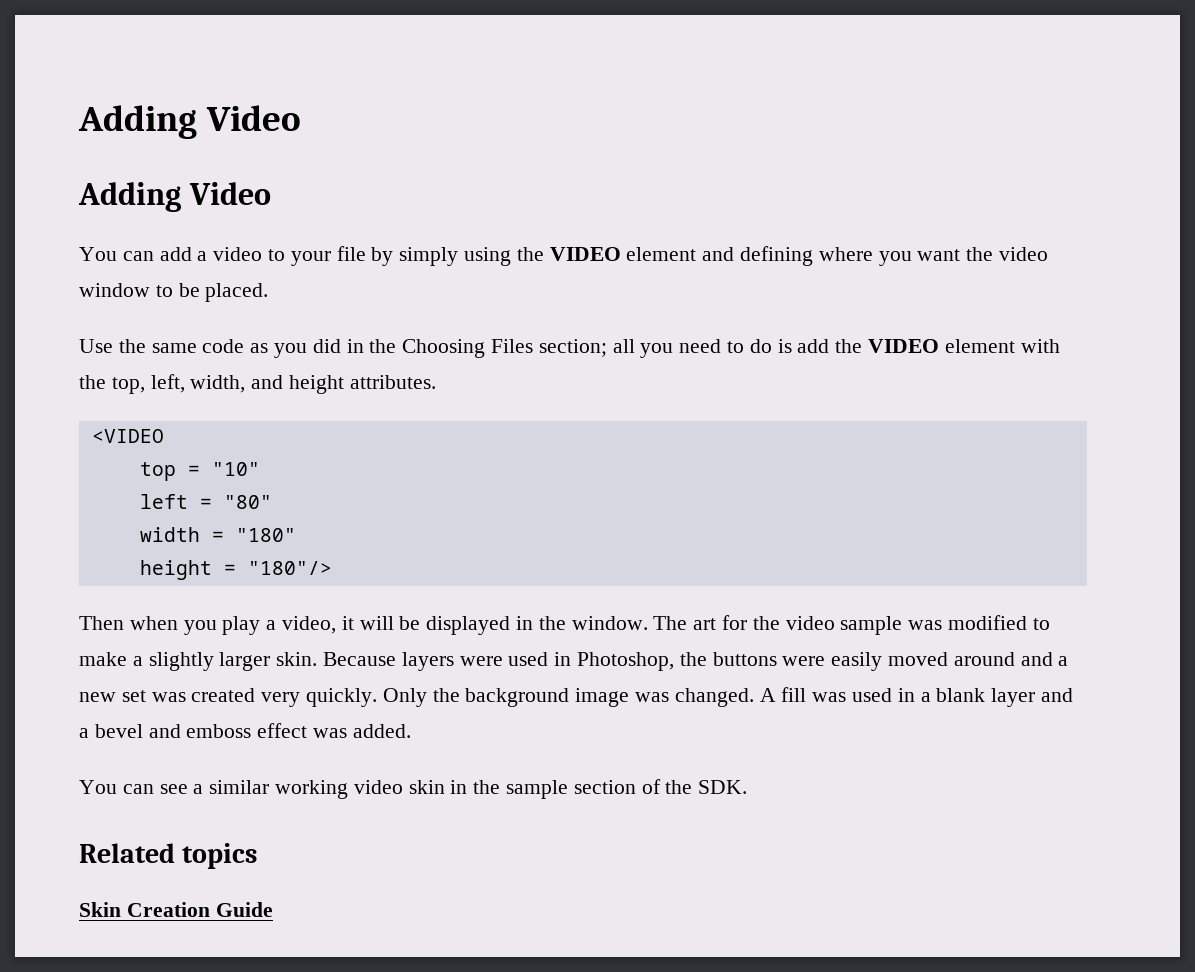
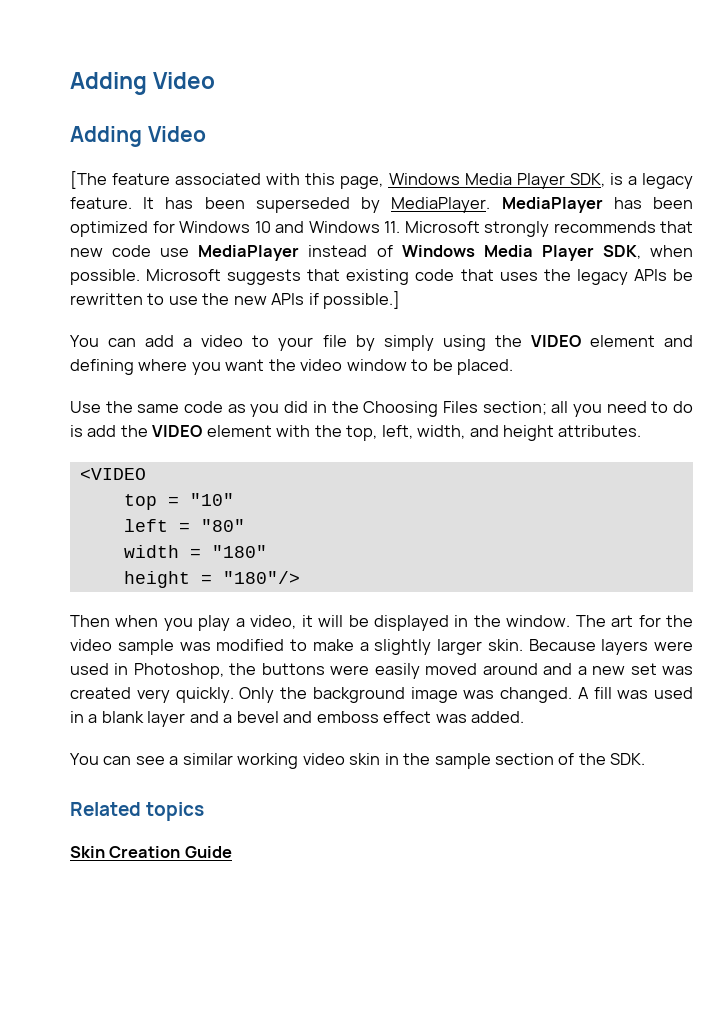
+ [The feature associated with this page, Windows Media Player SDK, is a legacy feature. It has been superseded by MediaPlayer. MediaPlayer has been optimized for Windows 10 and Windows 11. Microsoft strongly recommends that new code use MediaPlayer instead of Windows Media Player SDK, when possible. Microsoft suggests that existing code that uses the legacy APIs be rewritten to use the new APIs if possible.]

